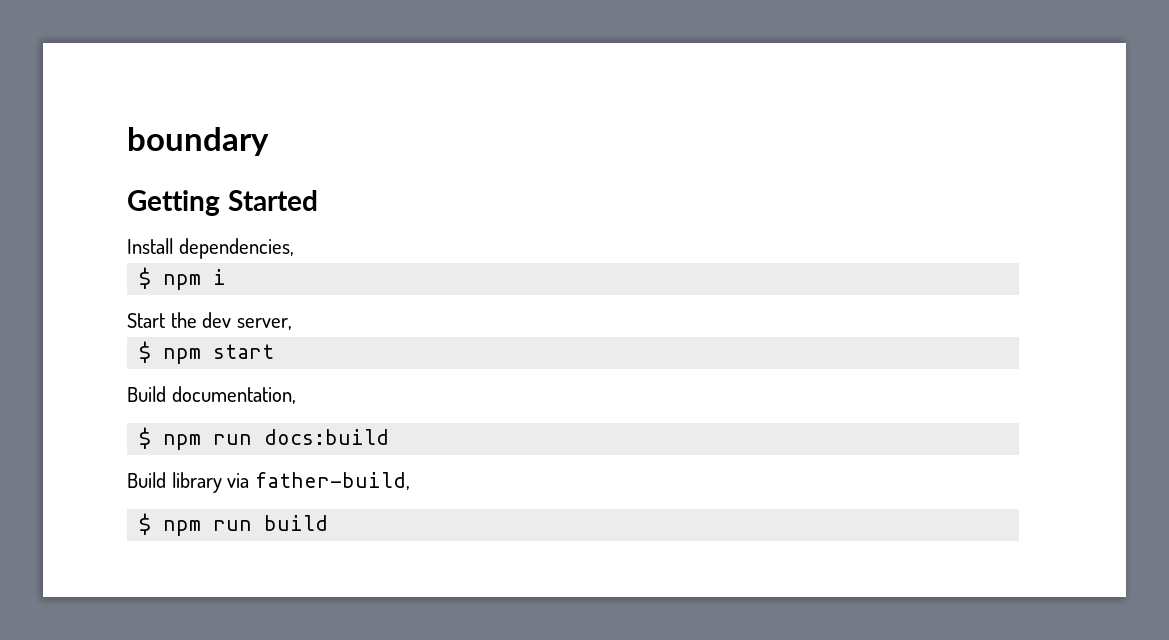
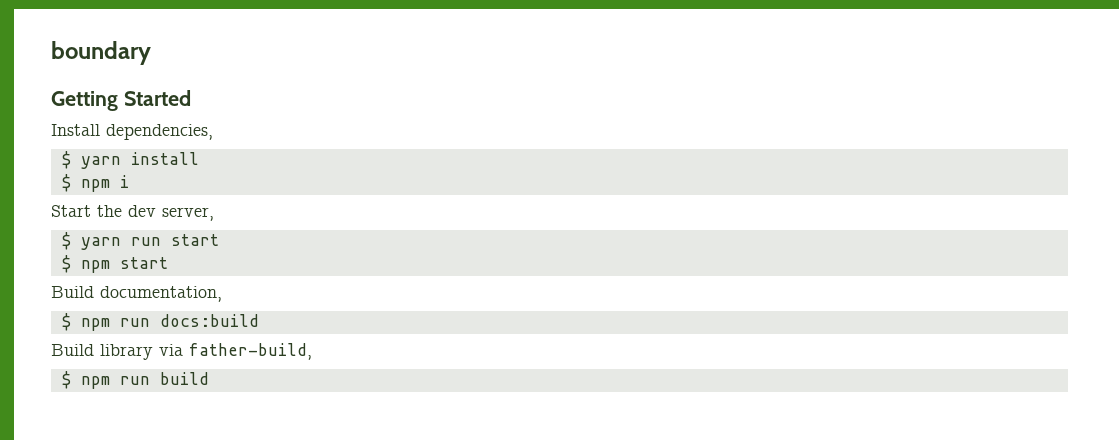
+ $ yarn install
+ $ yarn run start

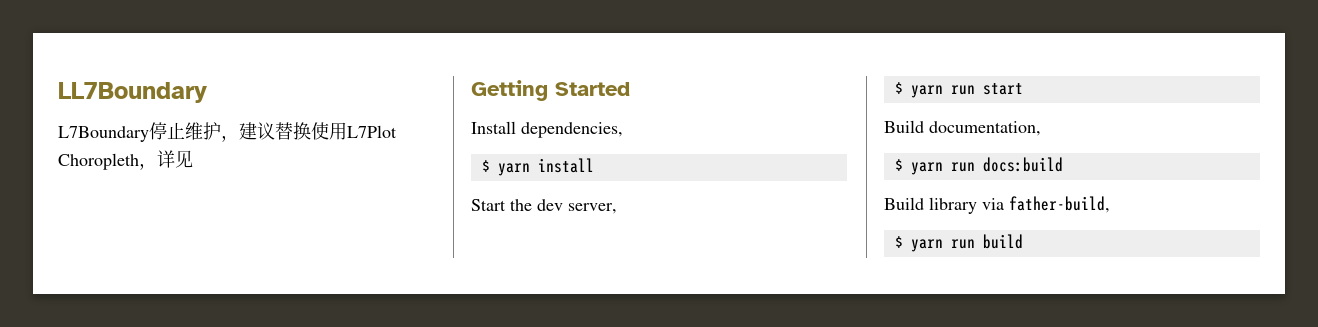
- boundary
+ LL7Boundary
+ L7Boundary停止维护，建议替换使用L7Plot Choropleth，详见
- $ npm i
- $ npm start
- $ npm run docs:build
+ $ yarn run docs:build
- $ npm run build
+ $ yarn run build

